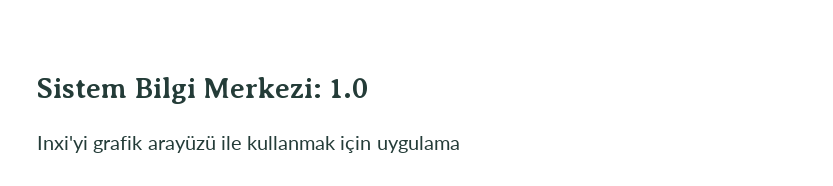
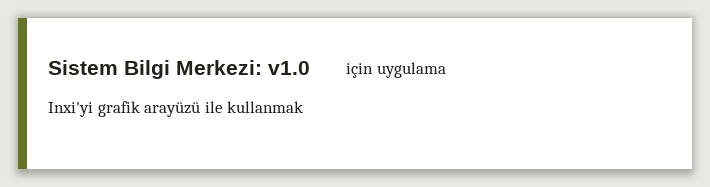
- Sistem Bilgi Merkezi: 1.0
+ Sistem Bilgi Merkezi: v1.0

